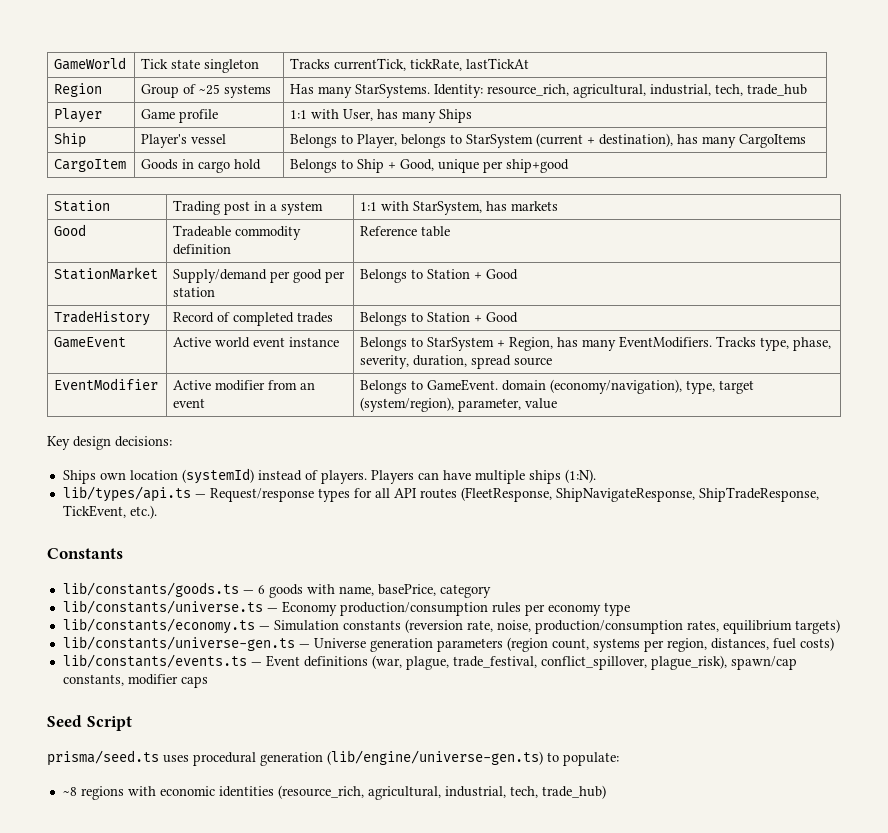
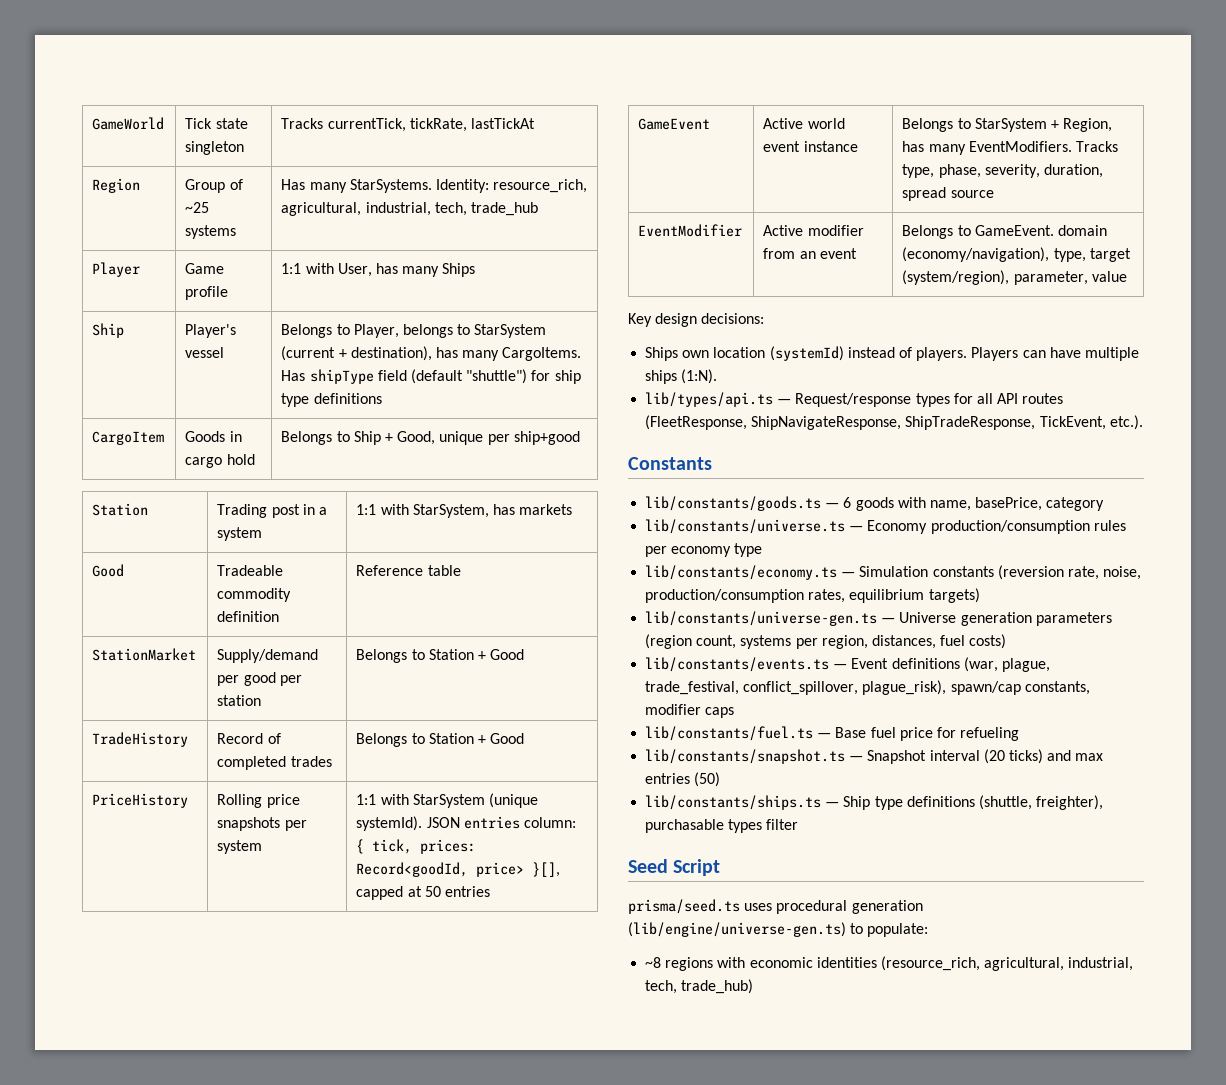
- Ship | Player's vessel | Belongs to Player, belongs to StarSystem (current + destination), has many CargoItems
+ Ship | Player's vessel | Belongs to Player, belongs to StarSystem (current + destination), has many CargoItems. Has shipType field (default "shuttle") for ship type definitions
+ PriceHistory | Rolling price snapshots per system | 1:1 with StarSystem (unique systemId). JSON entries column: { tick, prices: Record<goodId, price> }[], capped at 50 entries
+ lib/constants/fuel.ts — Base fuel price for refueling
+ lib/constants/snapshot.ts — Snapshot interval (20 ticks) and max entries (50)
+ lib/constants/ships.ts — Ship type definitions (shuttle, freighter), purchasable types filter

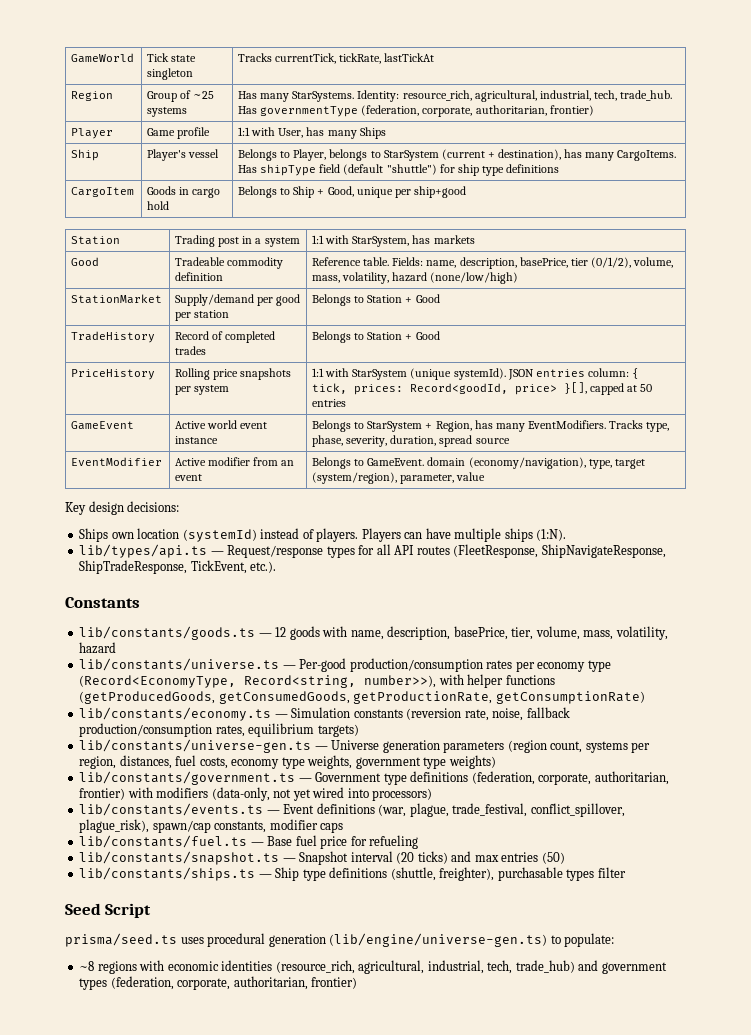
- Region | Group of ~25 systems | Has many StarSystems. Identity: resource_rich, agricultural, industrial, tech, trade_hub
+ Region | Group of ~25 systems | Has many StarSystems. Identity: resource_rich, agricultural, industrial, tech, trade_hub. Has governmentType (federation, corporate, authoritarian, frontier)
- Good | Tradeable commodity definition | Reference table
+ Good | Tradeable commodity definition | Reference table. Fields: name, description, basePrice, tier (0/1/2), volume, mass, volatility, hazard (none/low/high)
- lib/constants/goods.ts — 6 goods with name, basePrice, category
+ lib/constants/goods.ts — 12 goods with name, description, basePrice, tier, volume, mass, volatility, hazard
- lib/constants/universe.ts — Economy production/consumption rules per economy type
+ lib/constants/universe.ts — Per-good production/consumption rates per economy type (Record<EconomyType, Record<string, number>>), with helper functions (getProducedGoods, getConsumedGoods, getProductionRate, getConsumptionRate)
- lib/constants/economy.ts — Simulation constants (reversion rate, noise, production/consumption rates, equilibrium targets)
+ lib/constants/economy.ts — Simulation constants (reversion rate, noise, fallback production/consumption rates, equilibrium targets)
- lib/constants/universe-gen.ts — Universe generation parameters (region count, systems per region, distances, fuel costs)
+ lib/constants/universe-gen.ts — Universe generation parameters (region count, systems per region, distances, fuel costs, economy type weights, government type weights)
+ lib/constants/government.ts — Government type definitions (federation, corporate, authoritarian, frontier) with modifiers (data-only, not yet wired into processors)
- ~8 regions with economic identities (resource_rich, agricultural, industrial, tech, trade_hub)
+ ~8 regions with economic identities (resource_rich, agricultural, industrial, tech, trade_hub) and government types (federation, corporate, authoritarian, frontier)

